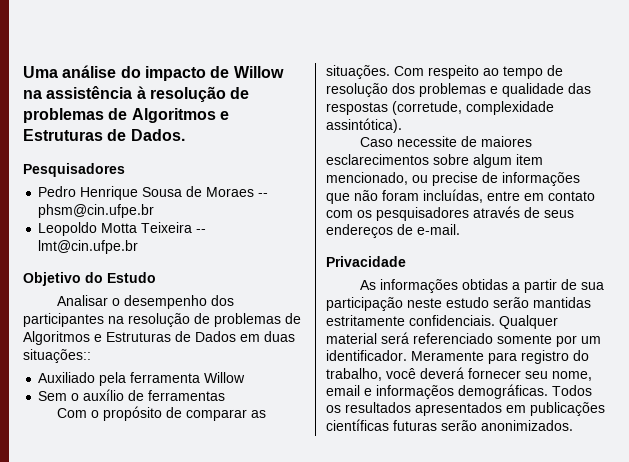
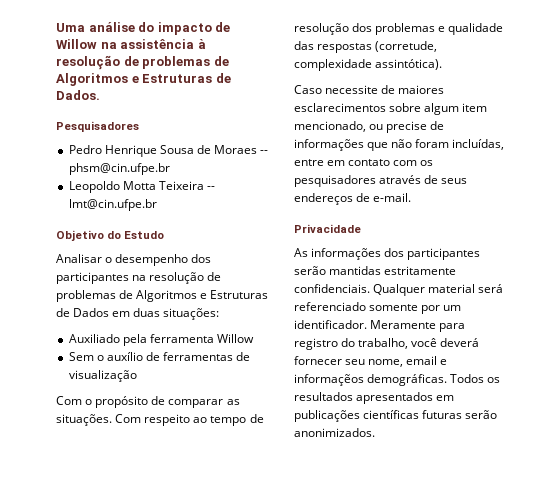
- Analisar o desempenho dos participantes na resolução de problemas de Algoritmos e Estruturas de Dados em duas situações::
+ Analisar o desempenho dos participantes na resolução de problemas de Algoritmos e Estruturas de Dados em duas situações:
- Sem o auxílio de ferramentas
+ Sem o auxílio de ferramentas de visualização
- As informações obtidas a partir de sua participação neste estudo serão mantidas estritamente confidenciais.
+ As informações dos participantes serão mantidas estritamente confidenciais.

